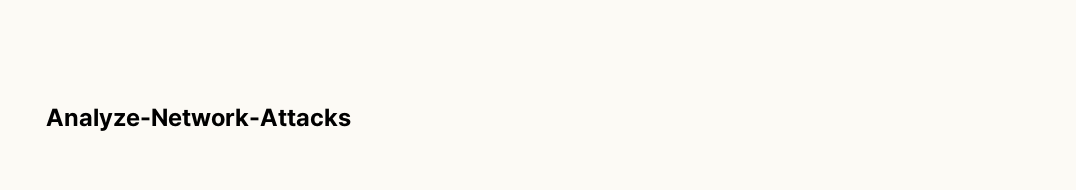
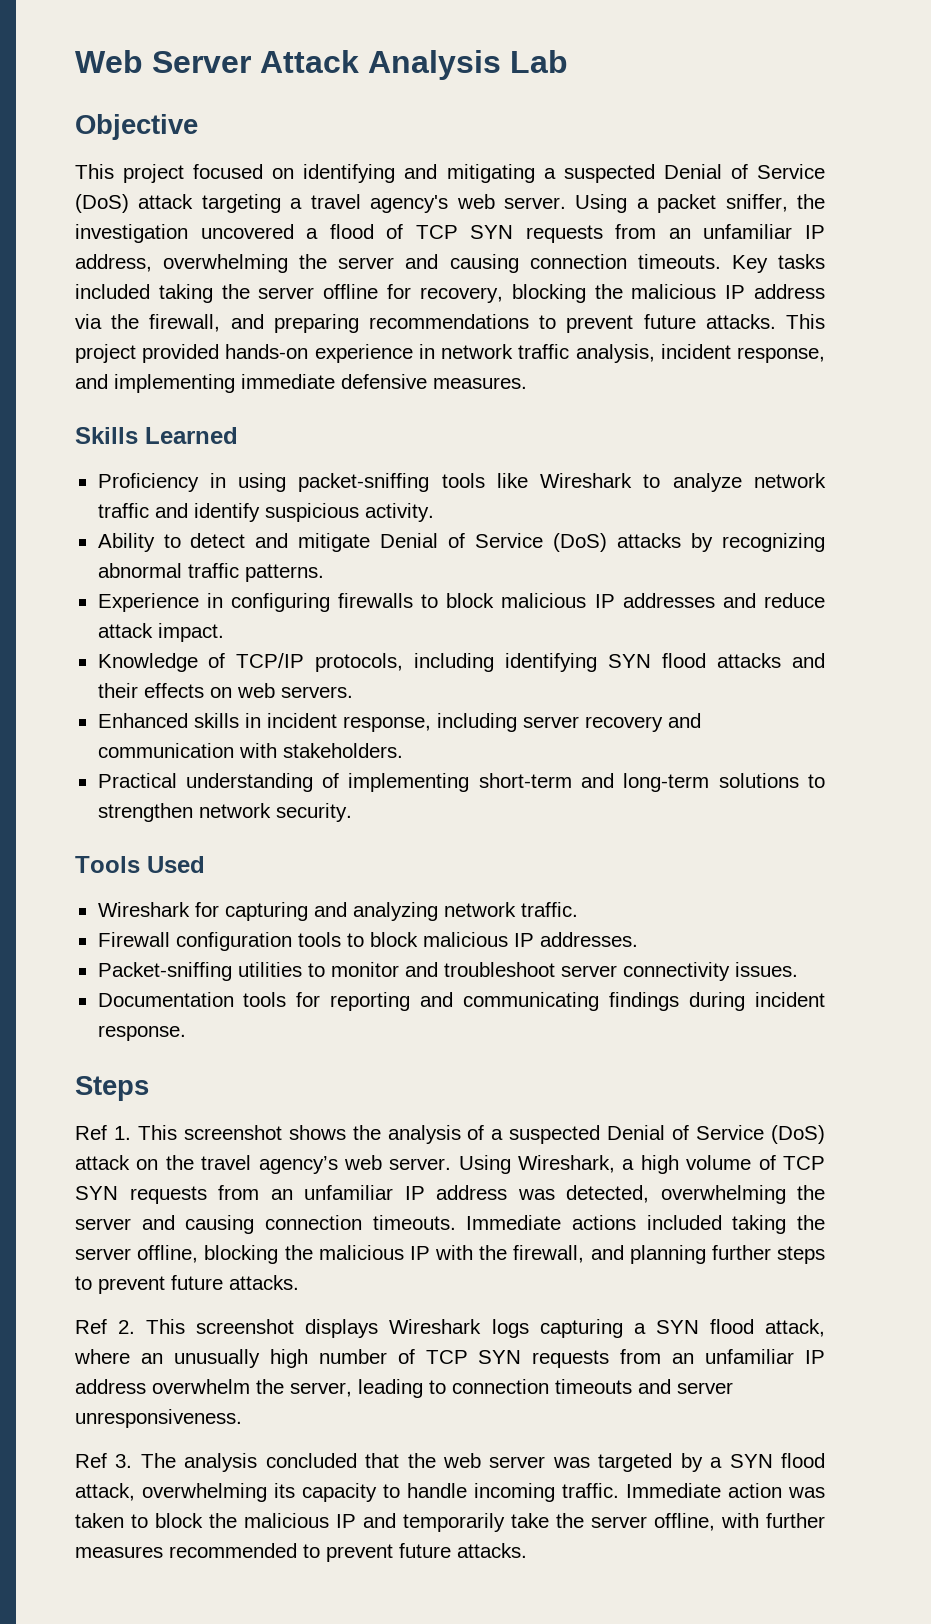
- Analyze-Network-Attacks
+ Web Server Attack Analysis Lab
+ Objective
+ This project focused on identifying and mitigating a suspected Denial of Service (DoS) attack targeting a travel agency's web server. Using a packet sniffer, the investigation uncovered a flood of TCP SYN requests from an unfamiliar IP address, overwhelming the server and causing connection timeouts. Key tasks included taking the server offline for recovery, blocking the malicious IP address via the firewall, and preparing recommendations to prevent future attacks. This project provided hands-on experience in network traffic analysis, incident response, and implementing immediate defensive measures.
+ Skills Learned
+ Proficiency in using packet-sniffing tools like Wireshark to analyze network traffic and identify suspicious activity.
+ Ability to detect and mitigate Denial of Service (DoS) attacks by recognizing abnormal traffic patterns.
+ Experience in configuring firewalls to block malicious IP addresses and reduce attack impact.
+ Knowledge of TCP/IP protocols, including identifying SYN flood attacks and their effects on web servers.
+ Enhanced skills in incident response, including server recovery and communication with stakeholders.
+ Practical understanding of implementing short-term and long-term solutions to strengthen network security.
+ Tools Used
+ Wireshark for capturing and analyzing network traffic.
+ Firewall configuration tools to block malicious IP addresses.
+ Packet-sniffing utilities to monitor and troubleshoot server connectivity issues.
+ Documentation tools for reporting and communicating findings during incident response.
+ Steps
+ Ref 1. This screenshot shows the analysis of a suspected Denial of Service (DoS) attack on the travel agency’s web server. Using Wireshark, a high volume of TCP SYN requests from an unfamiliar IP address was detected, overwhelming the server and causing connection timeouts. Immediate actions included taking the server offline, blocking the malicious IP with the firewall, and planning further steps to prevent future attacks.
+ Ref 2. This screenshot displays Wireshark logs capturing a SYN flood attack, where an unusually high number of TCP SYN requests from an unfamiliar IP address overwhelm the server, leading to connection timeouts and server unresponsiveness.
+ Ref 3. The analysis concluded that the web server was targeted by a SYN flood attack, overwhelming its capacity to handle incoming traffic. Immediate action was taken to block the malicious IP and temporarily take the server offline, with further measures recommended to prevent future attacks.

